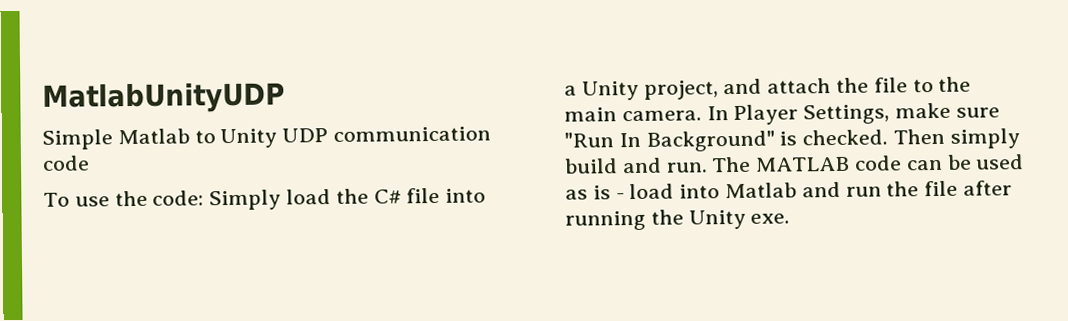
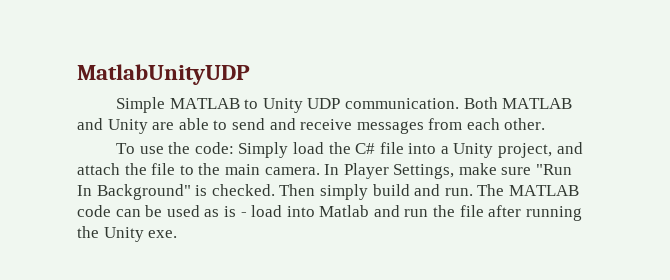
- Simple Matlab to Unity UDP communication code
+ Simple MATLAB to Unity UDP communication. Both MATLAB and Unity are able to send and receive messages from each other.

